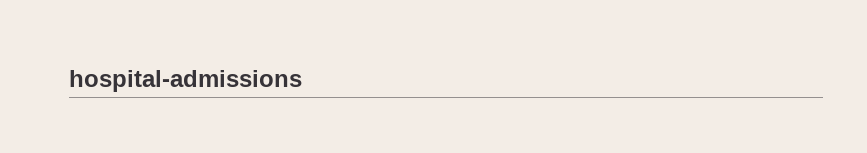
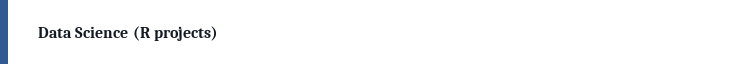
- hospital-admissions
+ Data Science (R projects)

